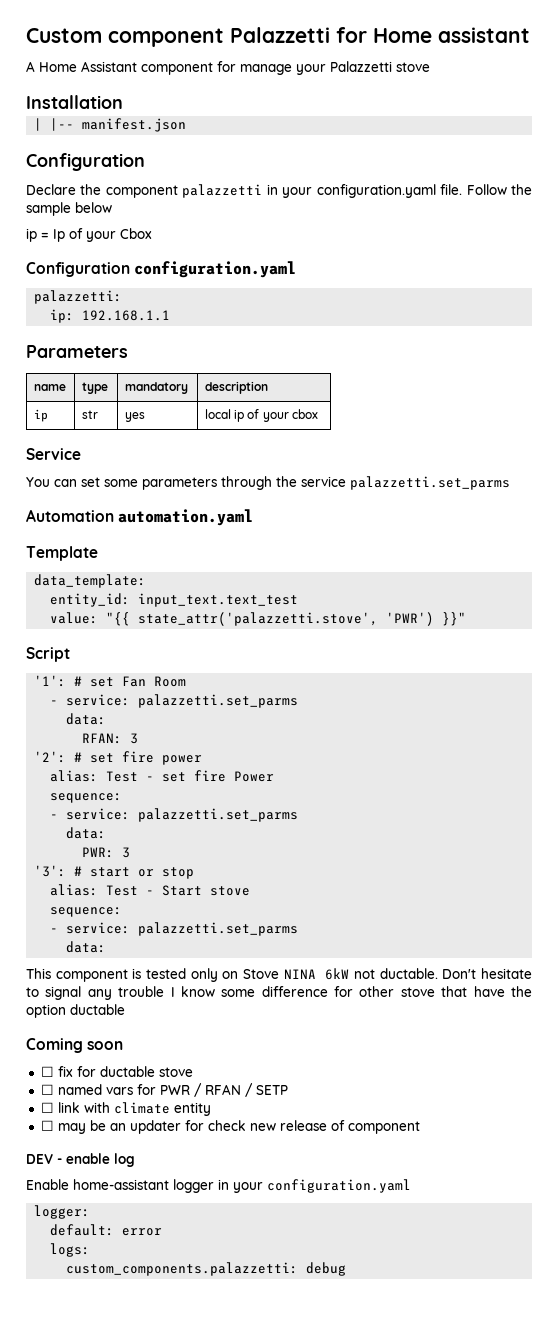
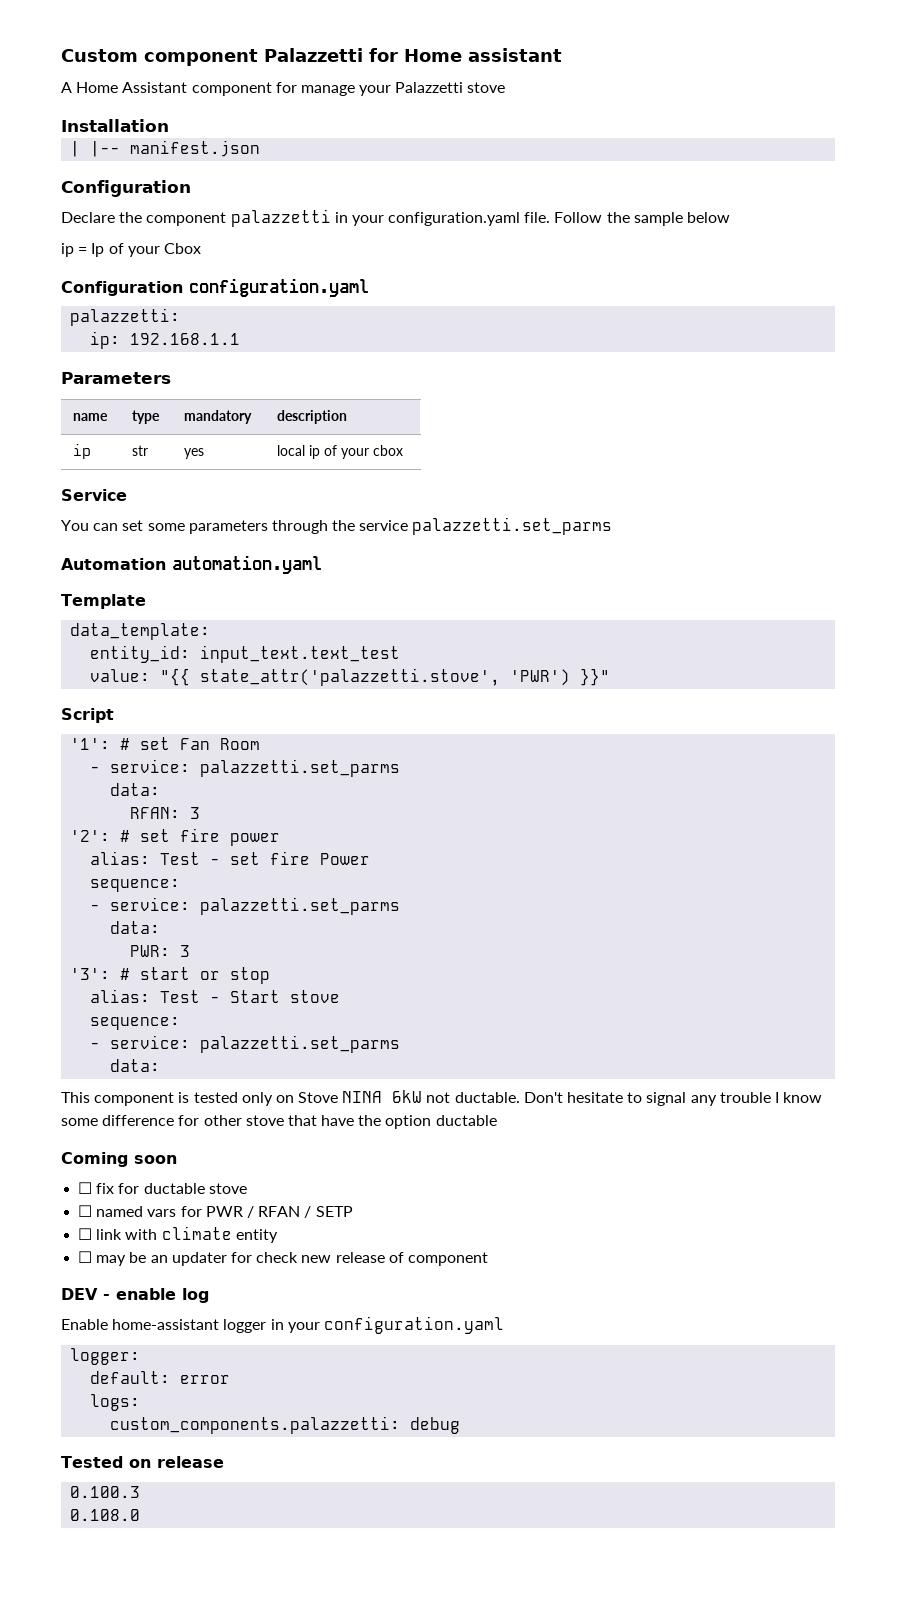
+ Tested on release
+ 0.100.3
+ 0.108.0

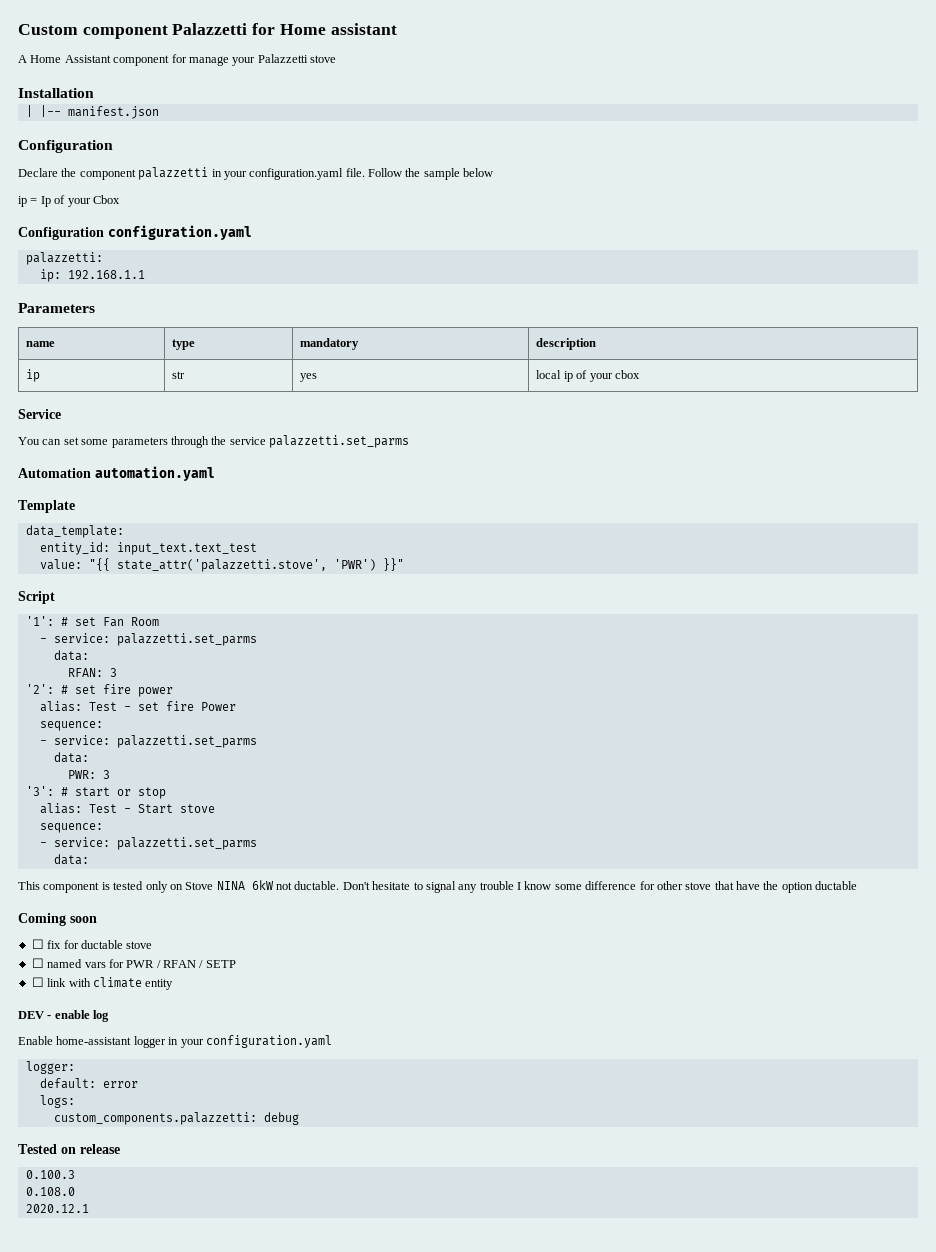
- ☐ may be an updater for check new release of component
+ 2020.12.1

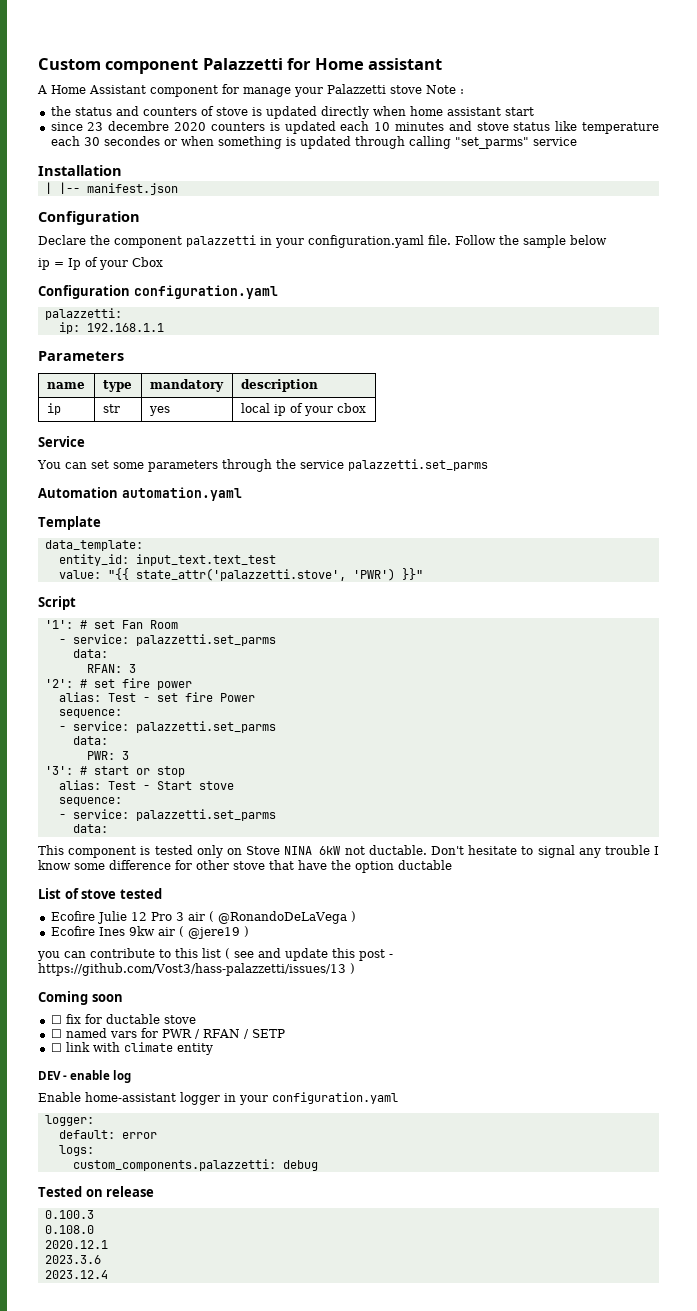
- A Home Assistant component for manage your Palazzetti stove
+ A Home Assistant component for manage your Palazzetti stove Note :
+ the status and counters of stove is updated directly when home assistant start
+ since 23 decembre 2020 counters is updated each 10 minutes and stove status like temperature each 30 secondes or when something is updated through calling "set_parms" service
+ List of stove tested
+ Ecofire Julie 12 Pro 3 air ( @RonandoDeLaVega )
+ Ecofire Ines 9kw air ( @jere19 )
+ you can contribute to this list ( see and update this post - https://github.com/Vost3/hass-palazzetti/issues/13 )
+ 2023.3.6
+ 2023.12.4

